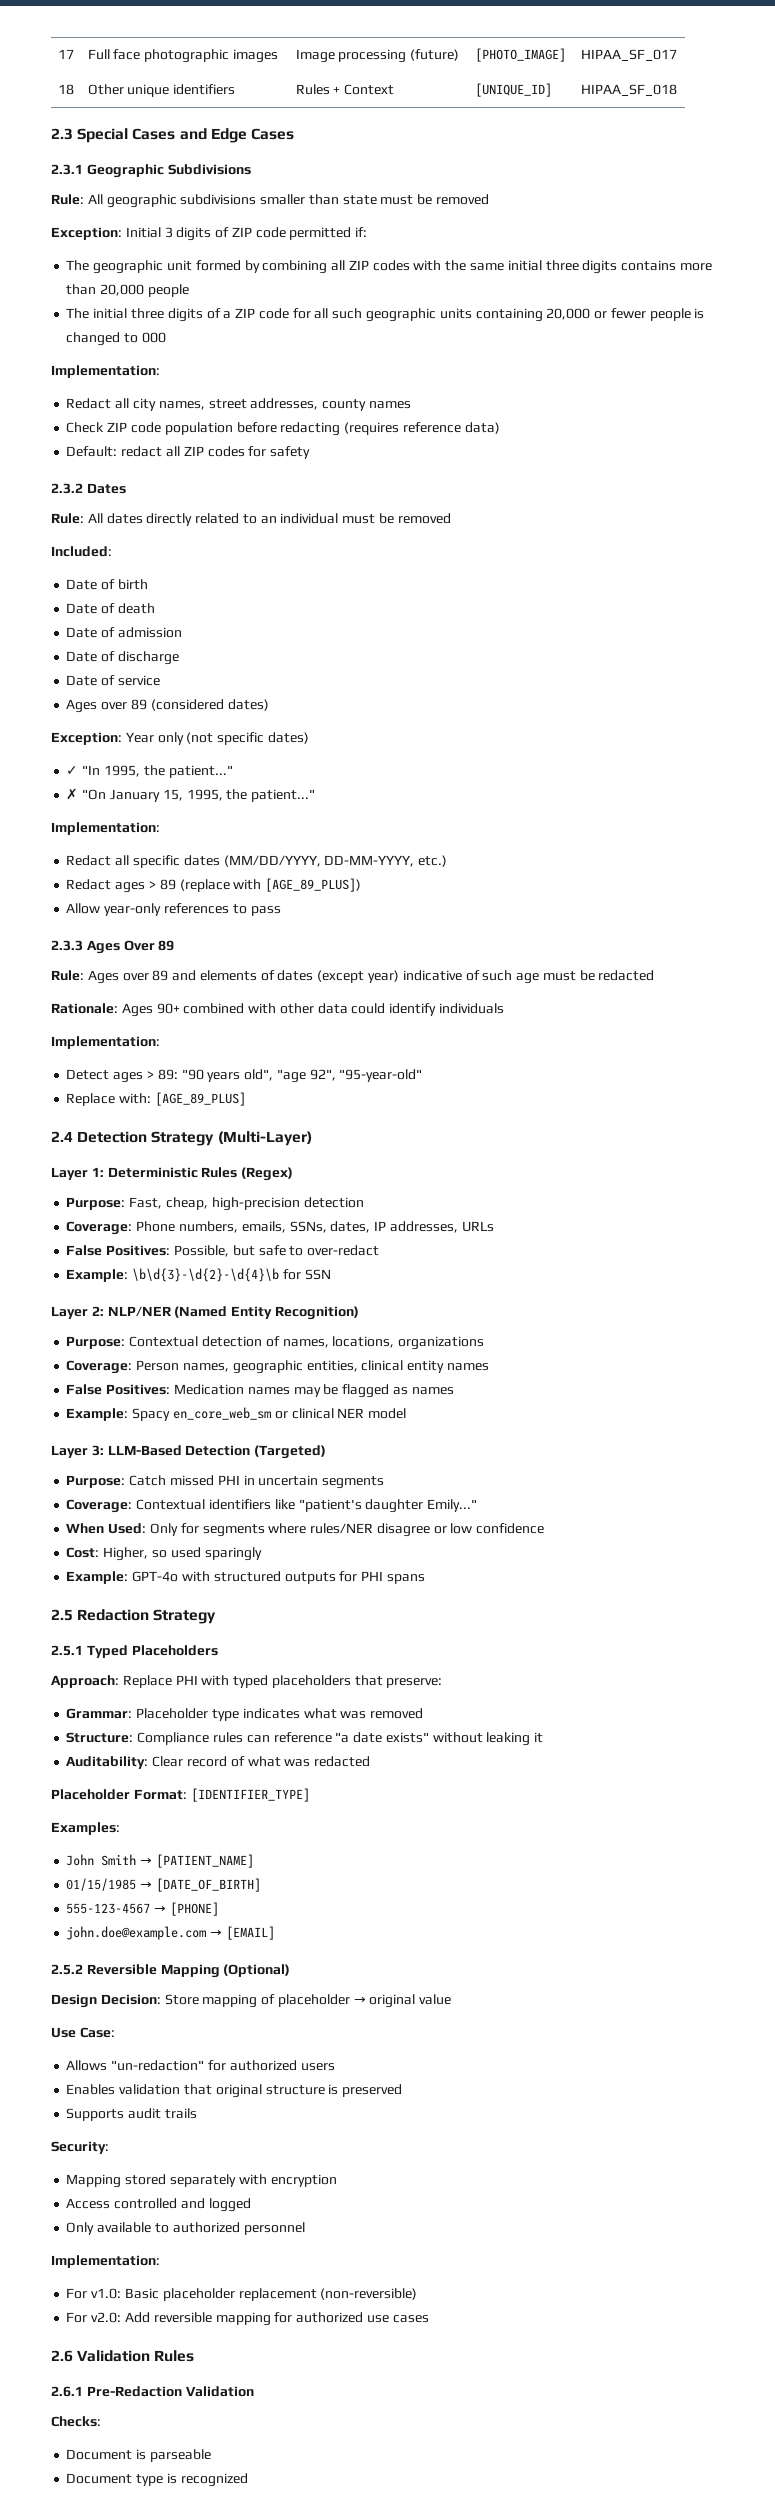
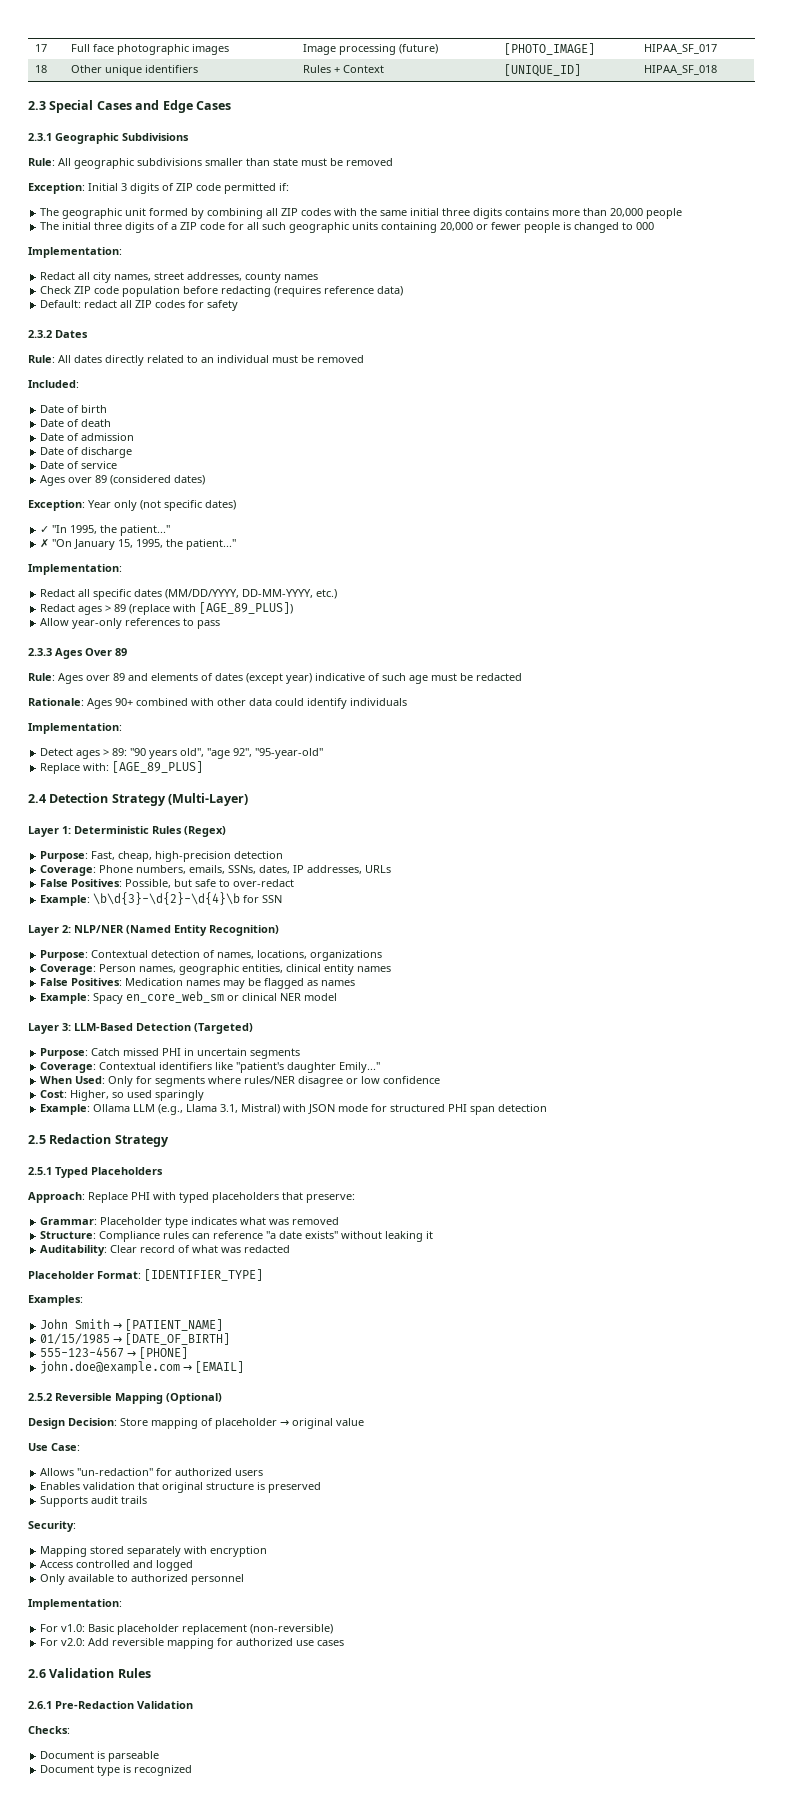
- Example: GPT-4o with structured outputs for PHI spans
+ Example: Ollama LLM (e.g., Llama 3.1, Mistral) with JSON mode for structured PHI span detection

